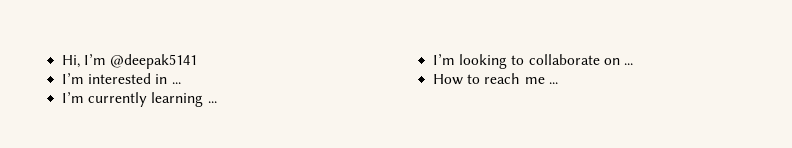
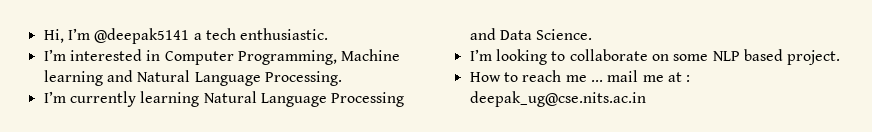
- Hi, I’m @deepak5141
+ Hi, I’m @deepak5141 a tech enthusiastic.
- I’m interested in ...
- I’m currently learning ...
+ I’m interested in Computer Programming, Machine learning and Natural Language Processing.
+ I’m currently learning Natural Language Processing and Data Science.
- I’m looking to collaborate on ...
+ I’m looking to collaborate on some NLP based project.
- How to reach me ...
+ How to reach me ... mail me at : deepak_ug@cse.nits.ac.in

